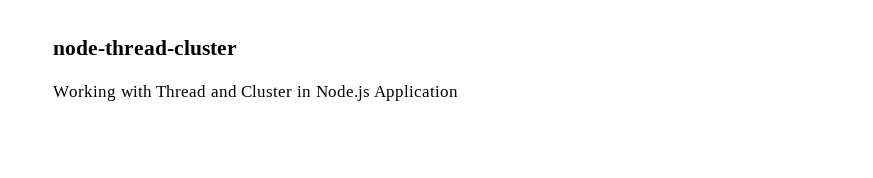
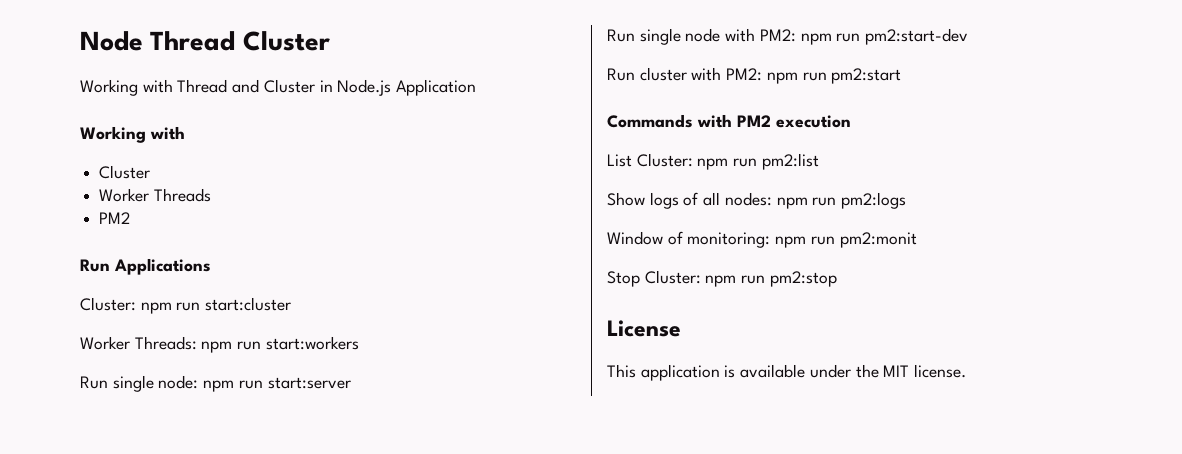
- node-thread-cluster
+ Node Thread Cluster
  Working with Thread and Cluster in Node.js Application
+ Working with
+ Cluster
+ Worker Threads
+ PM2
+ Run Applications
+ Cluster: npm run start:cluster
+ Worker Threads: npm run start:workers
+ Run single node: npm run start:server
+ Run single node with PM2: npm run pm2:start-dev
+ Run cluster with PM2: npm run pm2:start
+ Commands with PM2 execution
+ List Cluster: npm run pm2:list
+ Show logs of all nodes: npm run pm2:logs
+ Window of monitoring: npm run pm2:monit
+ Stop Cluster: npm run pm2:stop
+ License
+ This application is available under the MIT license.

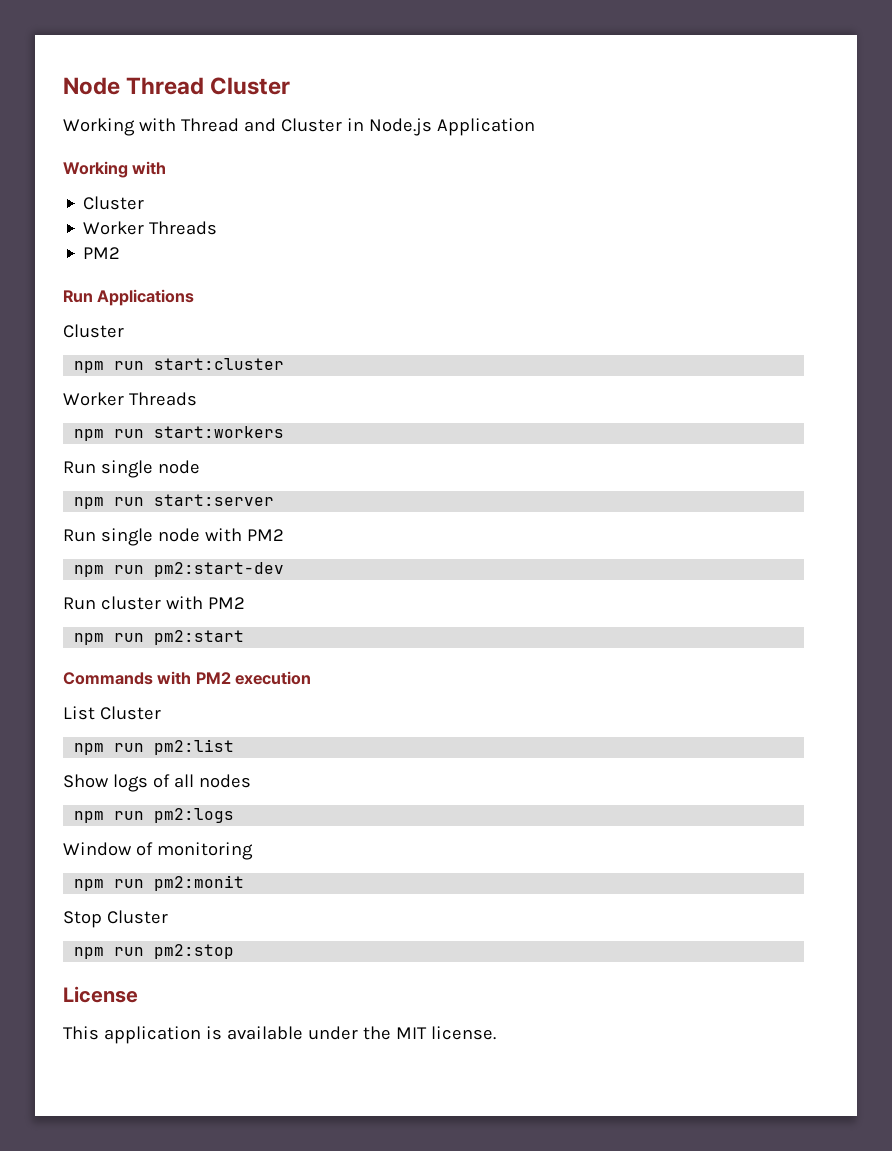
  Run Applications
- Cluster: npm run start:cluster
- Worker Threads: npm run start:workers
- Run single node: npm run start:server
+ Cluster
+ npm run start:cluster
+ Worker Threads
+ npm run start:workers
+ Run single node
+ npm run start:server
- Run single node with PM2: npm run pm2:start-dev
+ Run single node with PM2
+ npm run pm2:start-dev
- Run cluster with PM2: npm run pm2:start
+ Run cluster with PM2
+ npm run pm2:start
- List Cluster: npm run pm2:list
+ List Cluster
+ npm run pm2:list
- Show logs of all nodes: npm run pm2:logs
+ Show logs of all nodes
+ npm run pm2:logs
- Window of monitoring: npm run pm2:monit
+ Window of monitoring
+ npm run pm2:monit
- Stop Cluster: npm run pm2:stop
+ Stop Cluster
+ npm run pm2:stop

